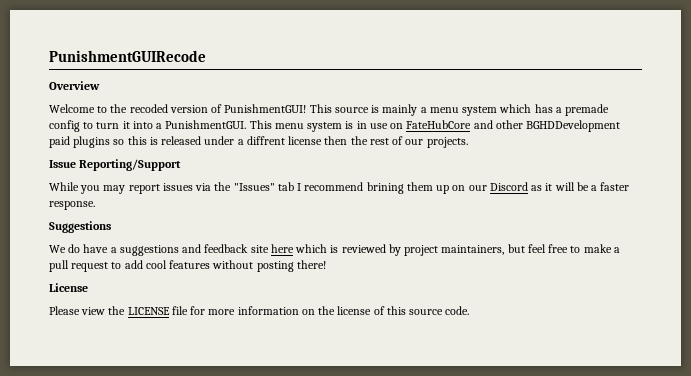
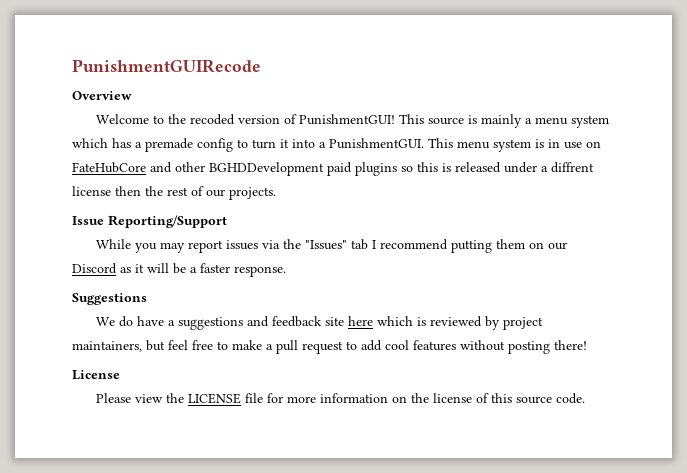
- While you may report issues via the "Issues" tab I recommend brining them up on our Discord as it will be a faster response.
+ While you may report issues via the "Issues" tab I recommend putting them on our Discord as it will be a faster response.

